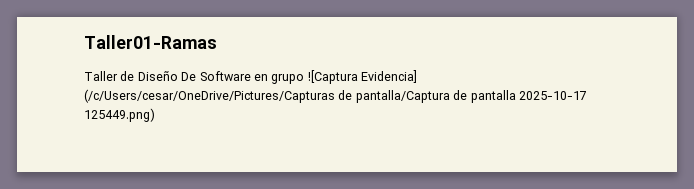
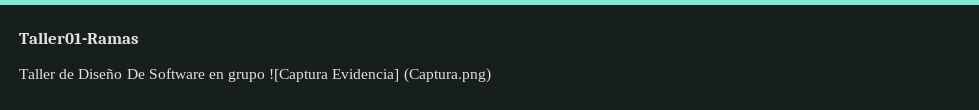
- Taller de Diseño De Software en grupo ![Captura Evidencia] (/c/Users/cesar/OneDrive/Pictures/Capturas de pantalla/Captura de pantalla 2025-10-17 125449.png)
+ Taller de Diseño De Software en grupo ![Captura Evidencia] (Captura.png)

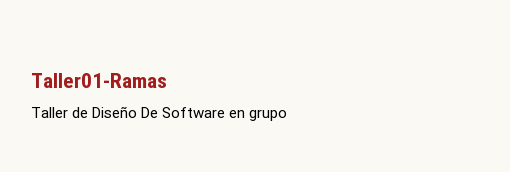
- Taller de Diseño De Software en grupo ![Captura Evidencia] (Captura.png)
+ Taller de Diseño De Software en grupo

